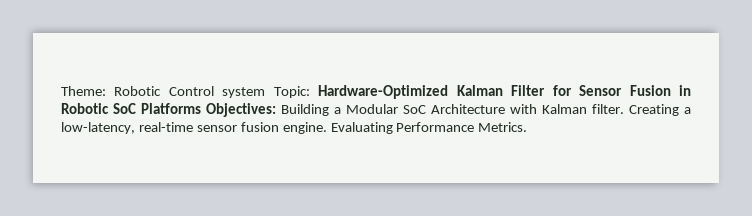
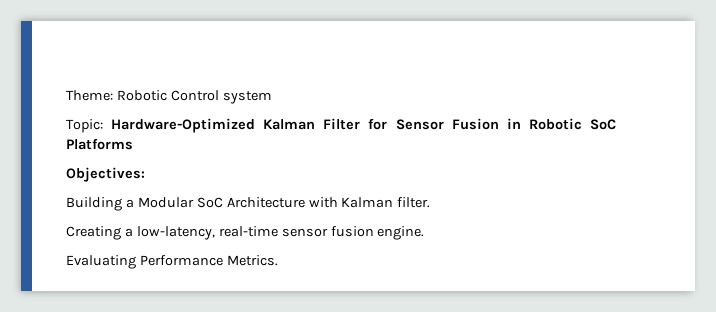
- Theme: Robotic Control system Topic: Hardware-Optimized Kalman Filter for Sensor Fusion in Robotic SoC Platforms Objectives: Building a Modular SoC Architecture with Kalman filter. Creating a low-latency, real-time sensor fusion engine. Evaluating Performance Metrics.
+ Theme: Robotic Control system
+ Topic: Hardware-Optimized Kalman Filter for Sensor Fusion in Robotic SoC Platforms
+ Objectives:
+ Building a Modular SoC Architecture with Kalman filter.
+ Creating a low-latency, real-time sensor fusion engine.
+ Evaluating Performance Metrics.

